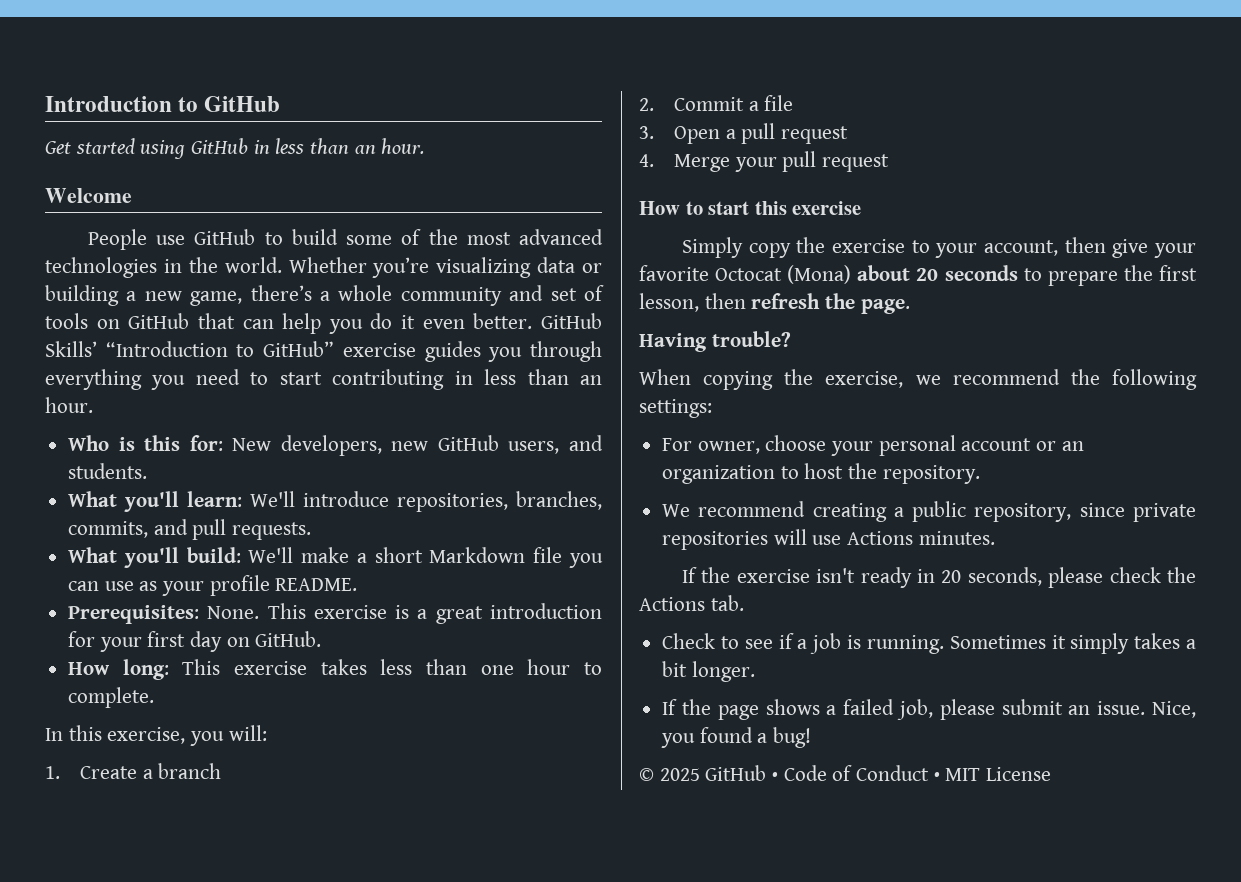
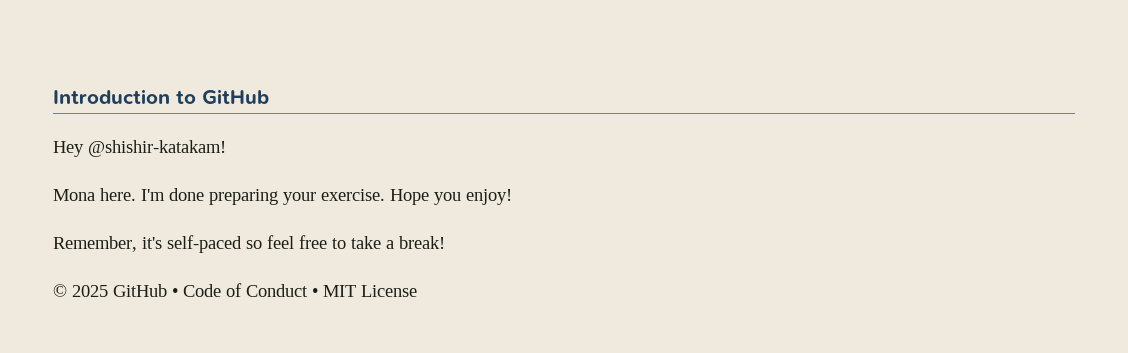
- Get started using GitHub in less than an hour.
- Welcome
- People use GitHub to build some of the most advanced technologies in the world. Whether you’re visualizing data or building a new game, there’s a whole community and set of tools on GitHub that can help you do it even better. GitHub Skills’ “Introduction to GitHub” exercise guides you through everything you need to start contributing in less than an hour.
- Who is this for: New developers, new GitHub users, and students.
- What you'll learn: We'll introduce repositories, branches, commits, and pull requests.
- What you'll build: We'll make a short Markdown file you can use as your profile README.
- Prerequisites: None. This exercise is a great introduction for your first day on GitHub.
- How long: This exercise takes less than one hour to complete.
- In this exercise, you will:
- 1. Create a branch
- 2. Commit a file
- 3. Open a pull request
- 4. Merge your pull request
- How to start this exercise
- Simply copy the exercise to your account, then give your favorite Octocat (Mona) about 20 seconds to prepare the first lesson, then refresh the page.
- Having trouble?
- When copying the exercise, we recommend the following settings:
- For owner, choose your personal account or an organization to host the repository.
- We recommend creating a public repository, since private repositories will use Actions minutes.
- If the exercise isn't ready in 20 seconds, please check the Actions tab.
- Check to see if a job is running. Sometimes it simply takes a bit longer.
- If the page shows a failed job, please submit an issue. Nice, you found a bug!
+ Hey @shishir-katakam!
+ Mona here. I'm done preparing your exercise. Hope you enjoy!
+ Remember, it's self-paced so feel free to take a break!

